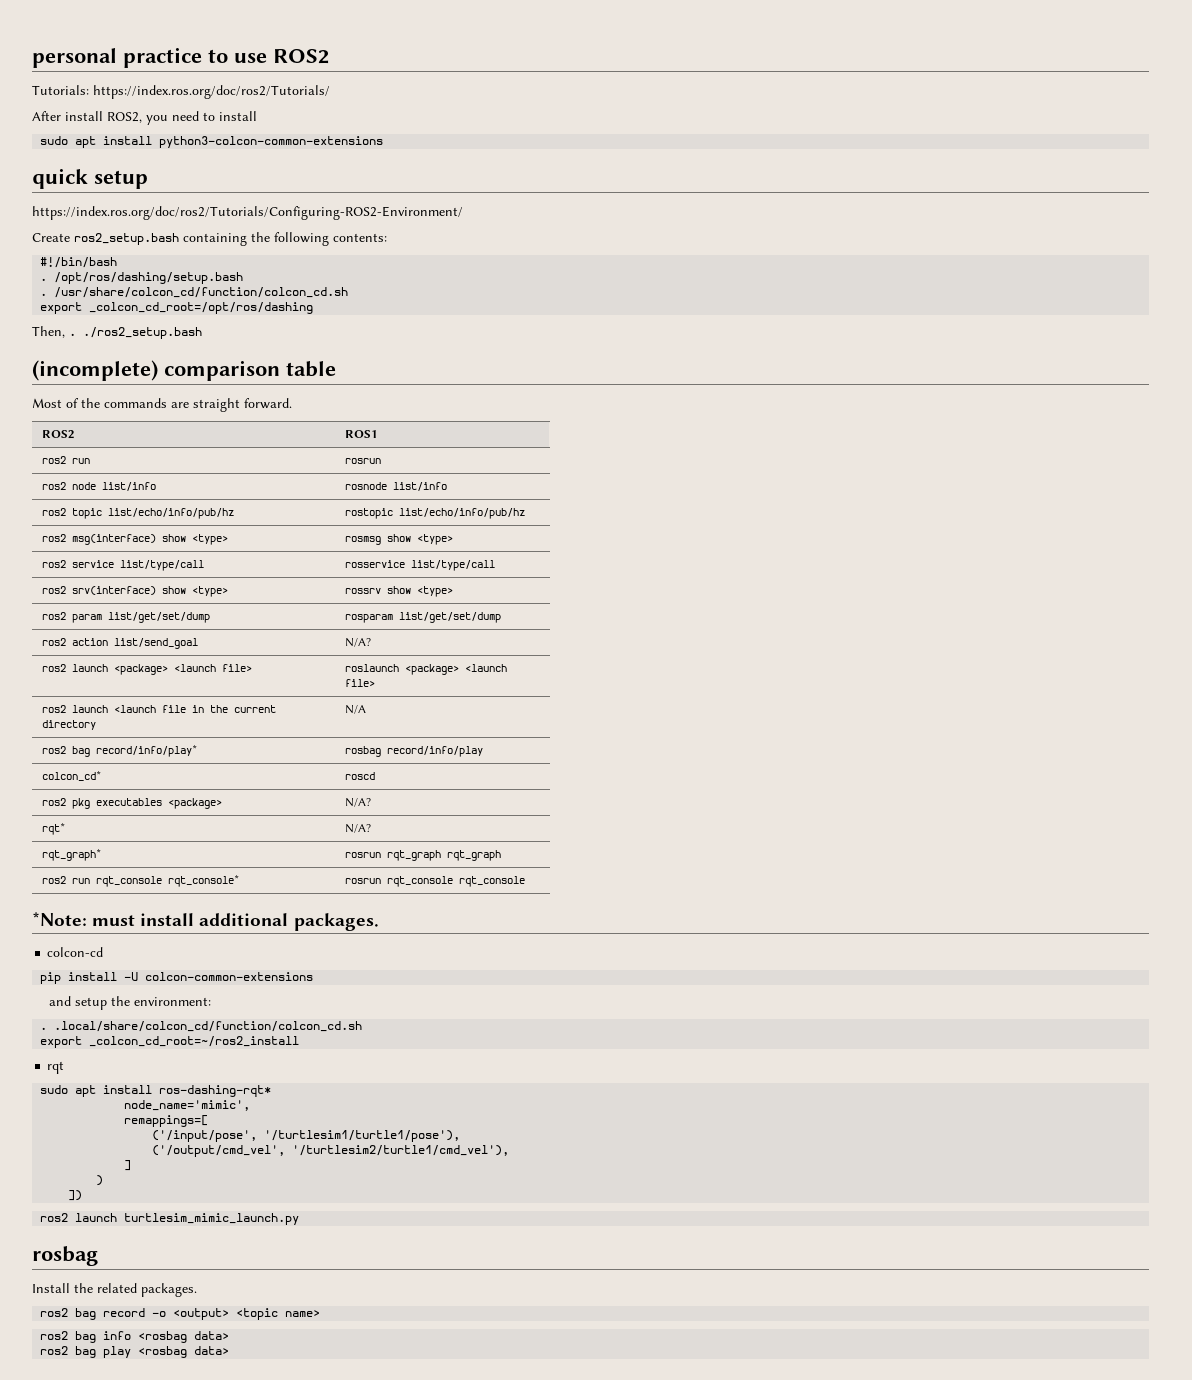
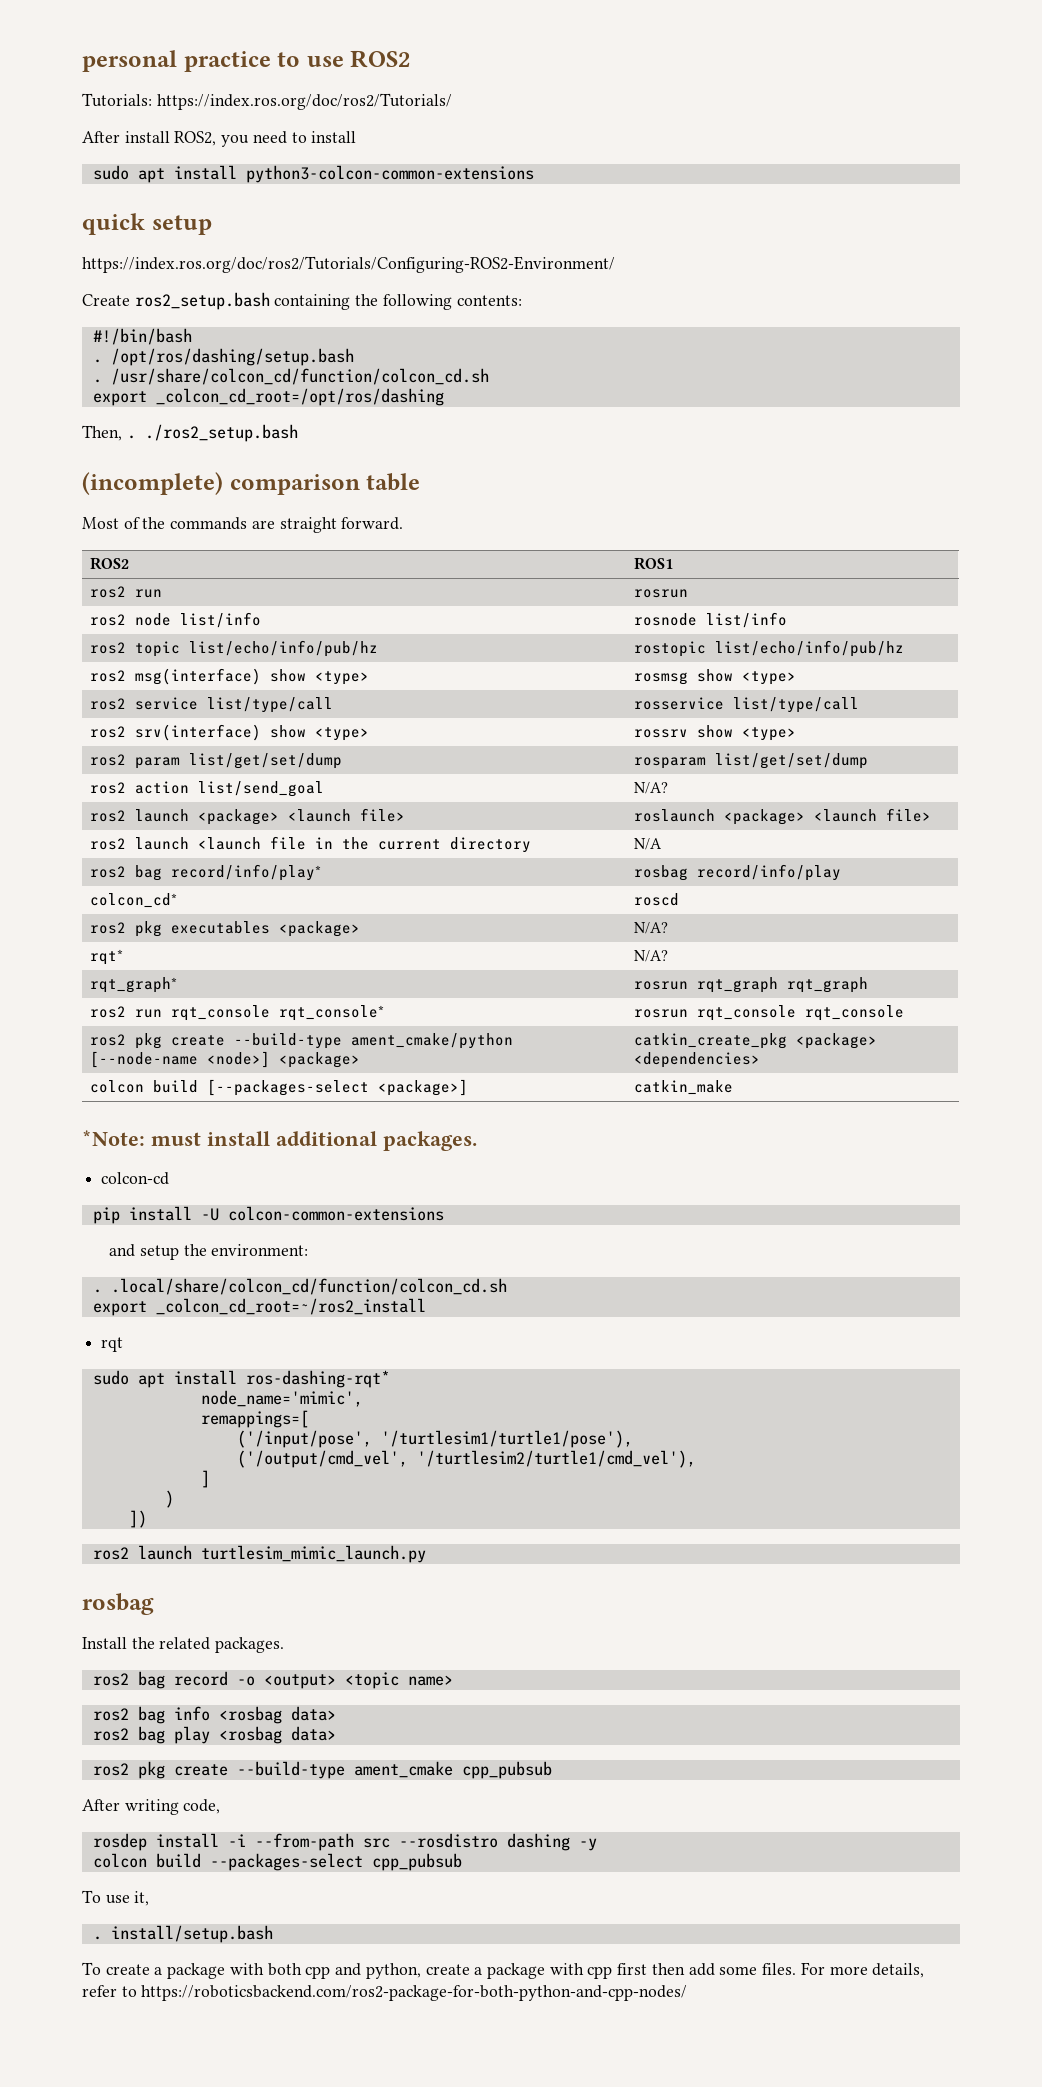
+ ros2 pkg create --build-type ament_cmake/python [--node-name <node>] <package> | catkin_create_pkg <package> <dependencies>
+ colcon build [--packages-select <package>] | catkin_make
+ ros2 pkg create --build-type ament_cmake cpp_pubsub
+ After writing code,
+ rosdep install -i --from-path src --rosdistro dashing -y
+ colcon build --packages-select cpp_pubsub
+ To use it,
+ . install/setup.bash
+ To create a package with both cpp and python, create a package with cpp first then add some files. For more details, refer to https://roboticsbackend.com/ros2-package-for-both-python-and-cpp-nodes/

